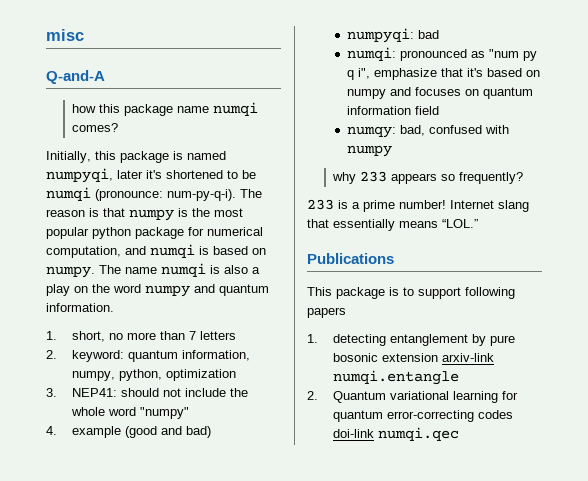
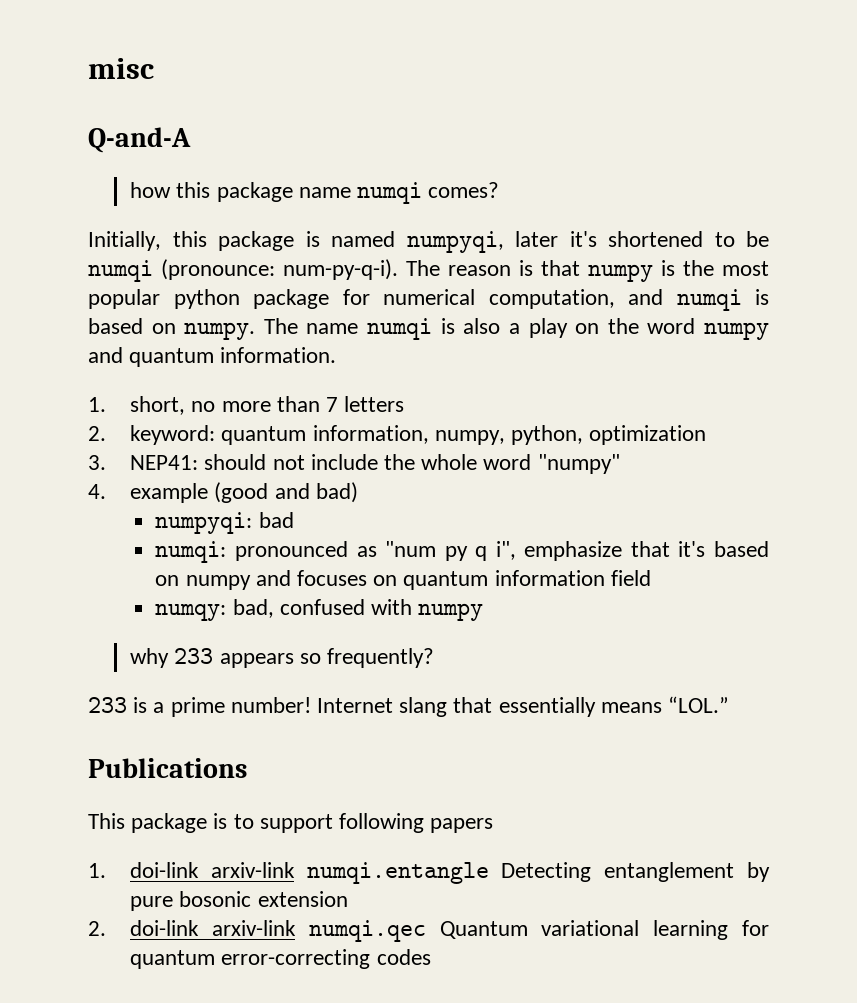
- 1. detecting entanglement by pure bosonic extension arxiv-link numqi.entangle
- 2. Quantum variational learning for quantum error-correcting codes doi-link numqi.qec
+ 1. doi-link arxiv-link numqi.entangle Detecting entanglement by pure bosonic extension
+ 2. doi-link arxiv-link numqi.qec Quantum variational learning for quantum error-correcting codes

